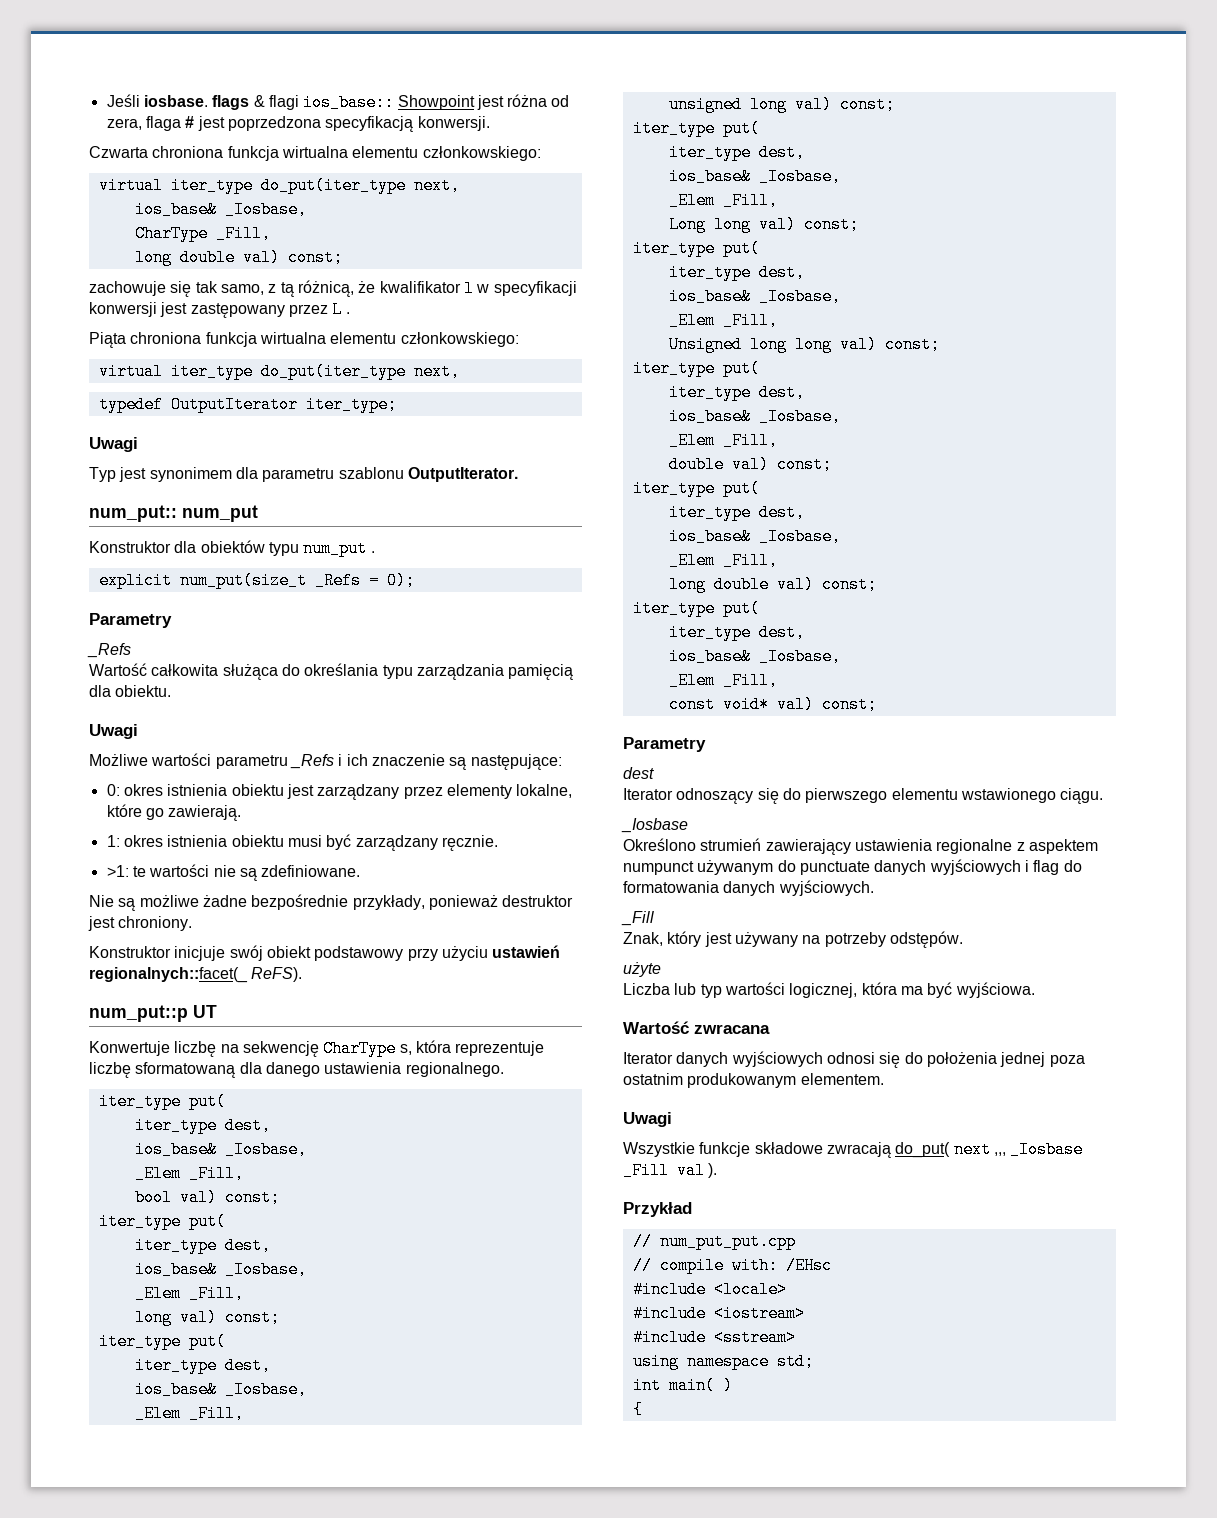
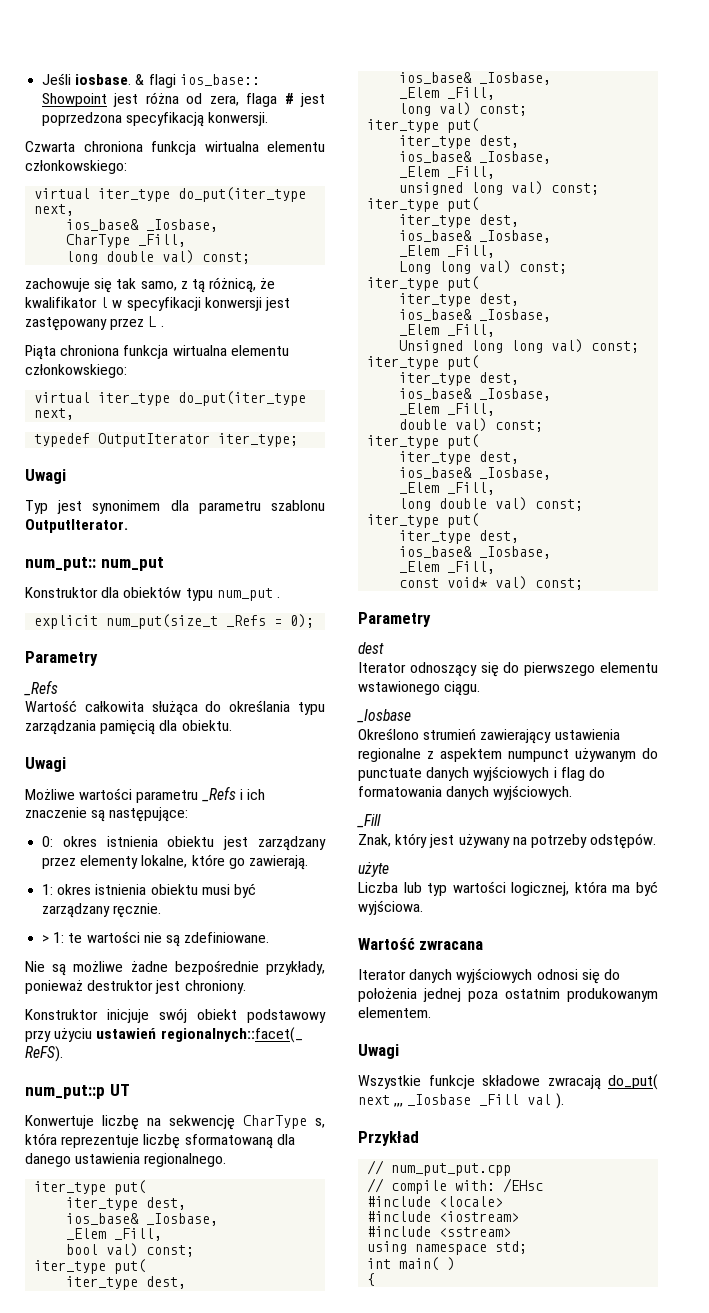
- Jeśli iosbase. flags & flagi ios_base:: Showpoint jest różna od zera, flaga # jest poprzedzona specyfikacją konwersji.
+ Jeśli iosbase. & flagi ios_base:: Showpoint jest różna od zera, flaga # jest poprzedzona specyfikacją konwersji.
- >1: te wartości nie są zdefiniowane.
+ > 1: te wartości nie są zdefiniowane.

